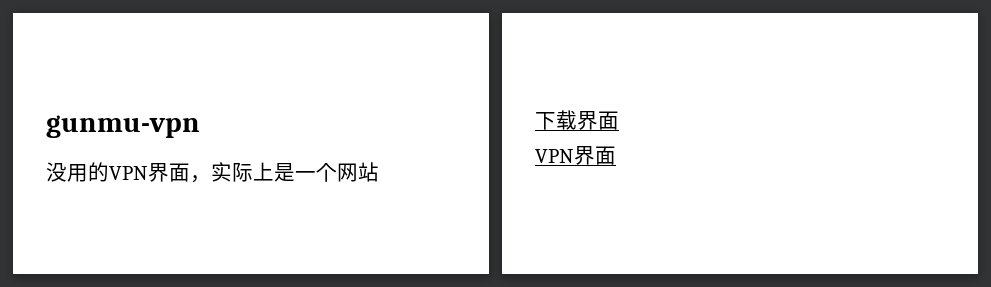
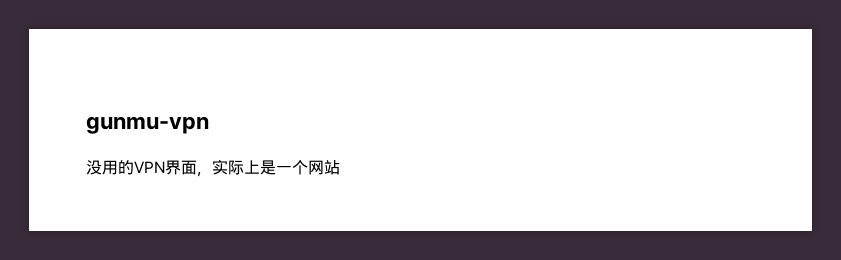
- 下载界面
- VPN界面

